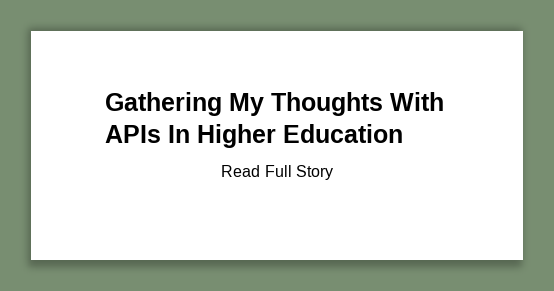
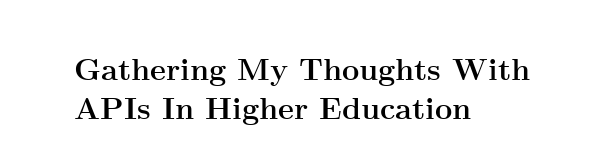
- Read Full Story

